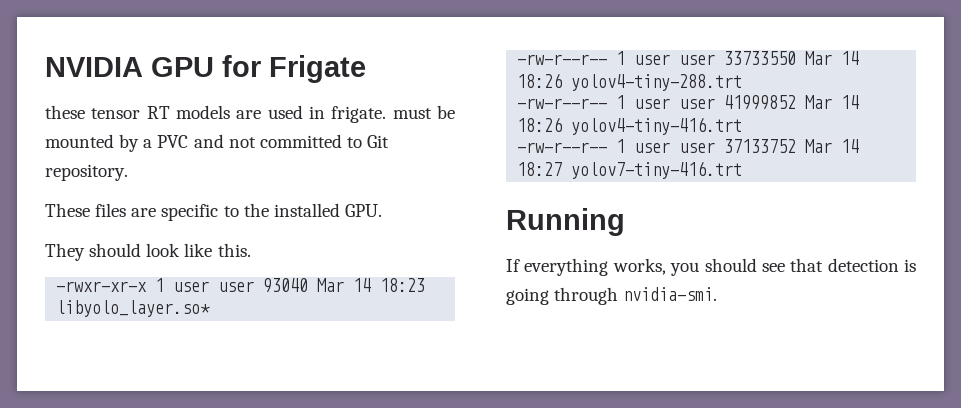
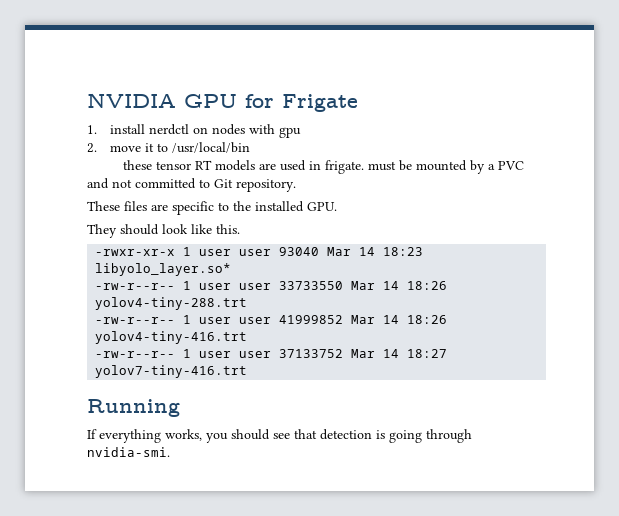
+ 1. install nerdctl on nodes with gpu
+ 2. move it to /usr/local/bin

